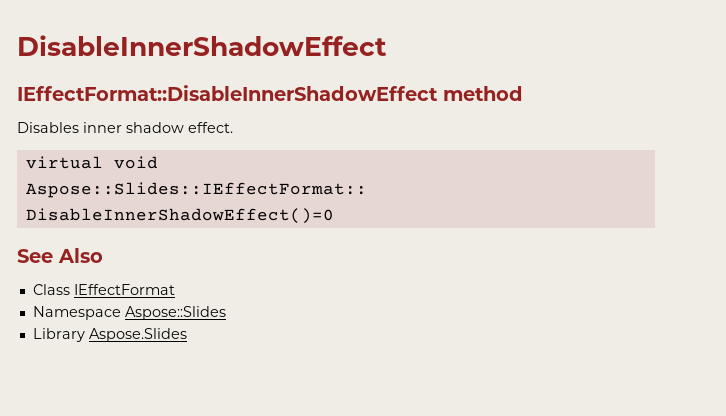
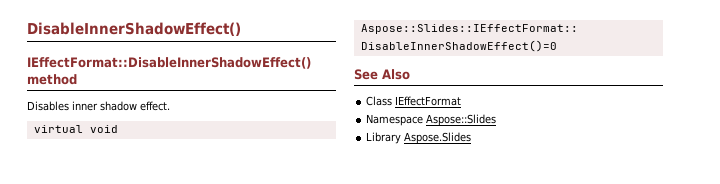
- DisableInnerShadowEffect
- IEffectFormat::DisableInnerShadowEffect method
+ DisableInnerShadowEffect()
+ IEffectFormat::DisableInnerShadowEffect() method

